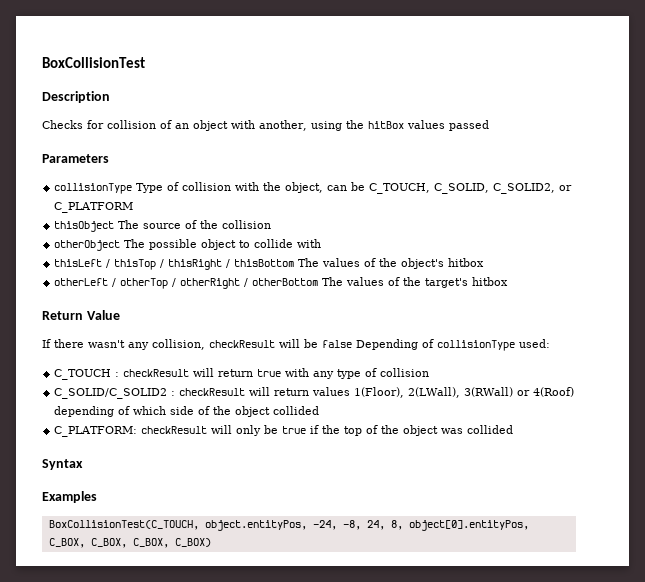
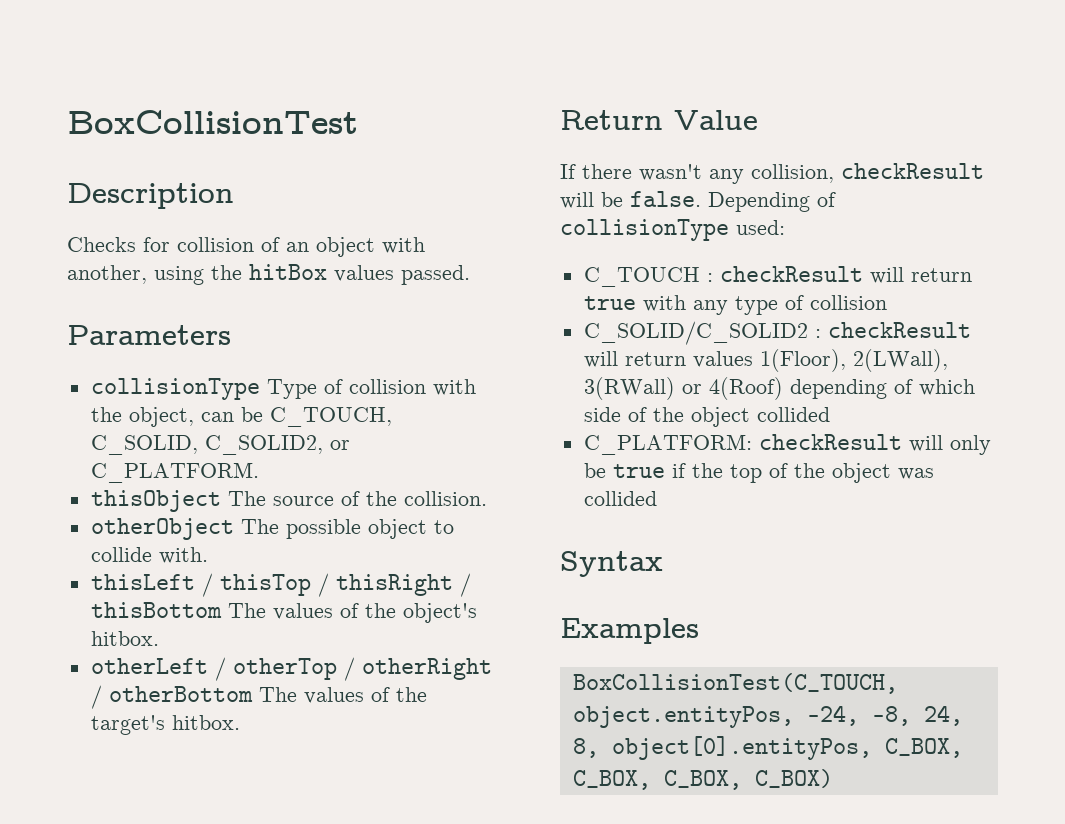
- Checks for collision of an object with another, using the hitBox values passed
+ Checks for collision of an object with another, using the hitBox values passed.
- collisionType Type of collision with the object, can be C_TOUCH, C_SOLID, C_SOLID2, or C_PLATFORM
+ collisionType Type of collision with the object, can be C_TOUCH, C_SOLID, C_SOLID2, or C_PLATFORM.
- thisObject The source of the collision
+ thisObject The source of the collision.
- otherObject The possible object to collide with
+ otherObject The possible object to collide with.
- thisLeft / thisTop / thisRight / thisBottom The values of the object's hitbox
+ thisLeft / thisTop / thisRight / thisBottom The values of the object's hitbox.
- otherLeft / otherTop / otherRight / otherBottom The values of the target's hitbox
+ otherLeft / otherTop / otherRight / otherBottom The values of the target's hitbox.
- If there wasn't any collision, checkResult will be false Depending of collisionType used:
+ If there wasn't any collision, checkResult will be false. Depending of collisionType used:

